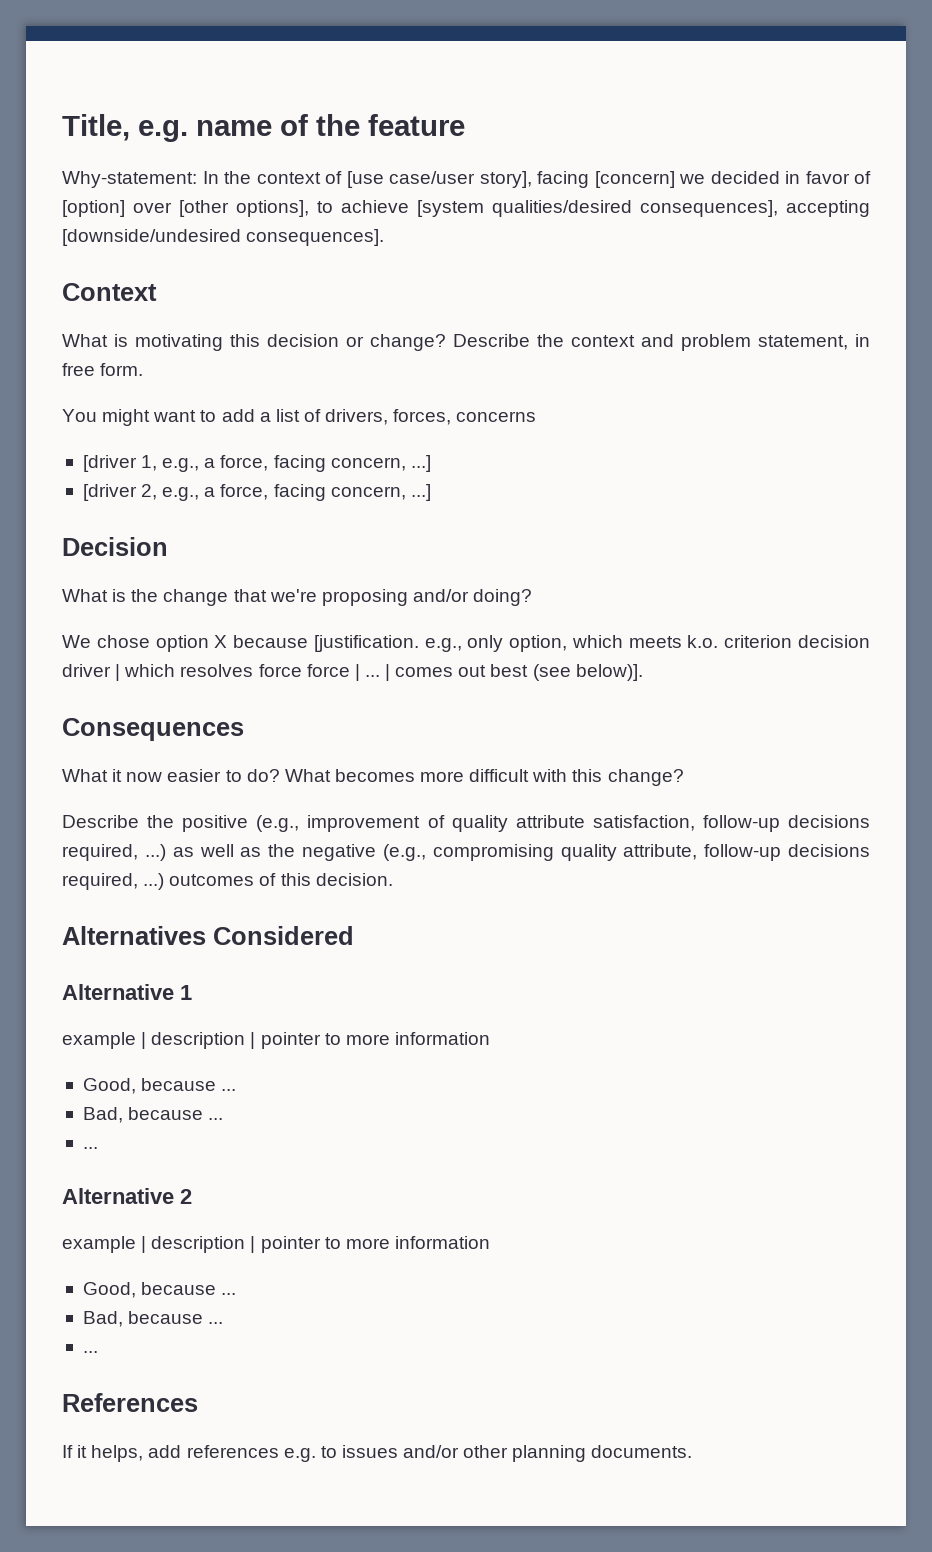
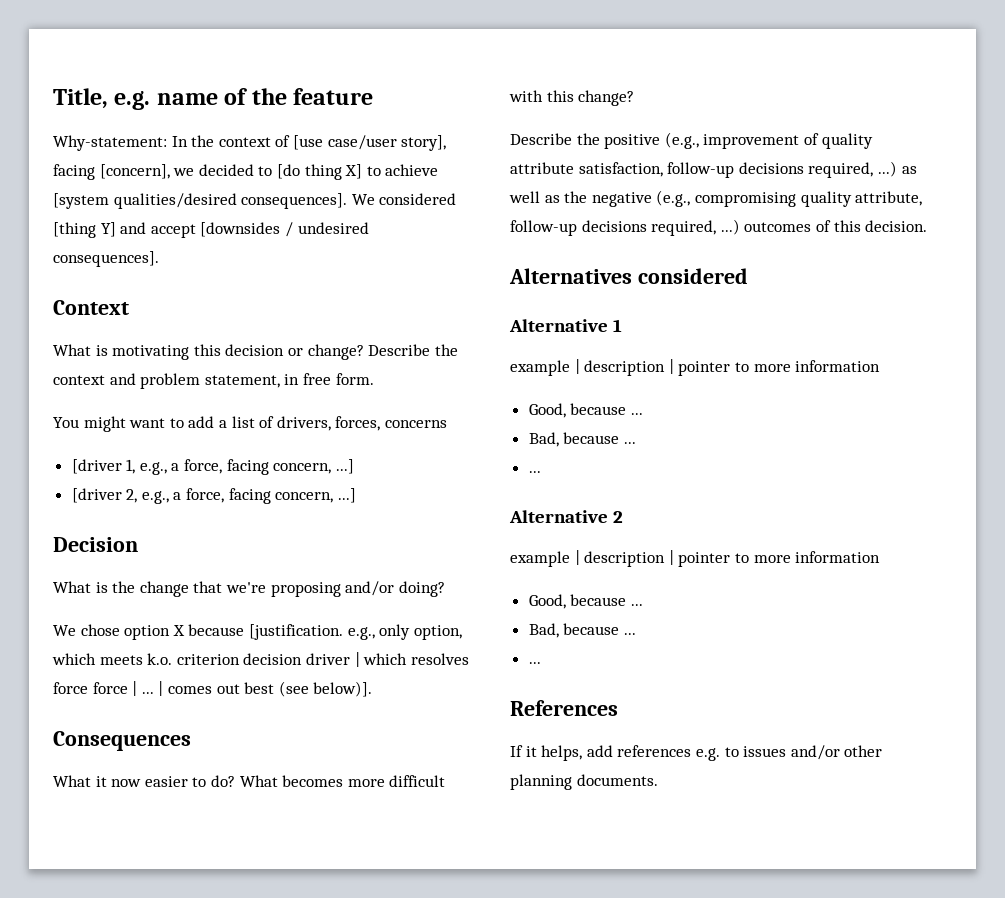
- Why-statement: In the context of [use case/user story], facing [concern] we decided in favor of [option] over [other options], to achieve [system qualities/desired consequences], accepting [downside/undesired consequences].
+ Why-statement: In the context of [use case/user story], facing [concern], we decided to [do thing X] to achieve [system qualities/desired consequences]. We considered [thing Y] and accept [downsides / undesired consequences].
- Alternatives Considered
+ Alternatives considered

